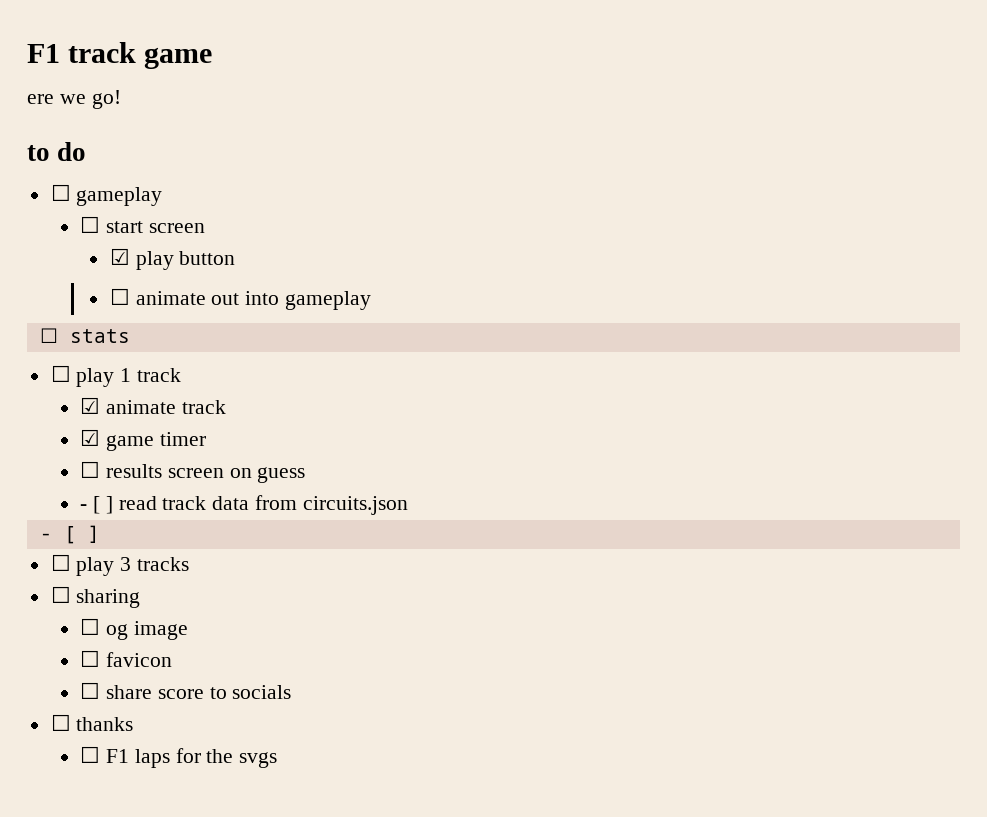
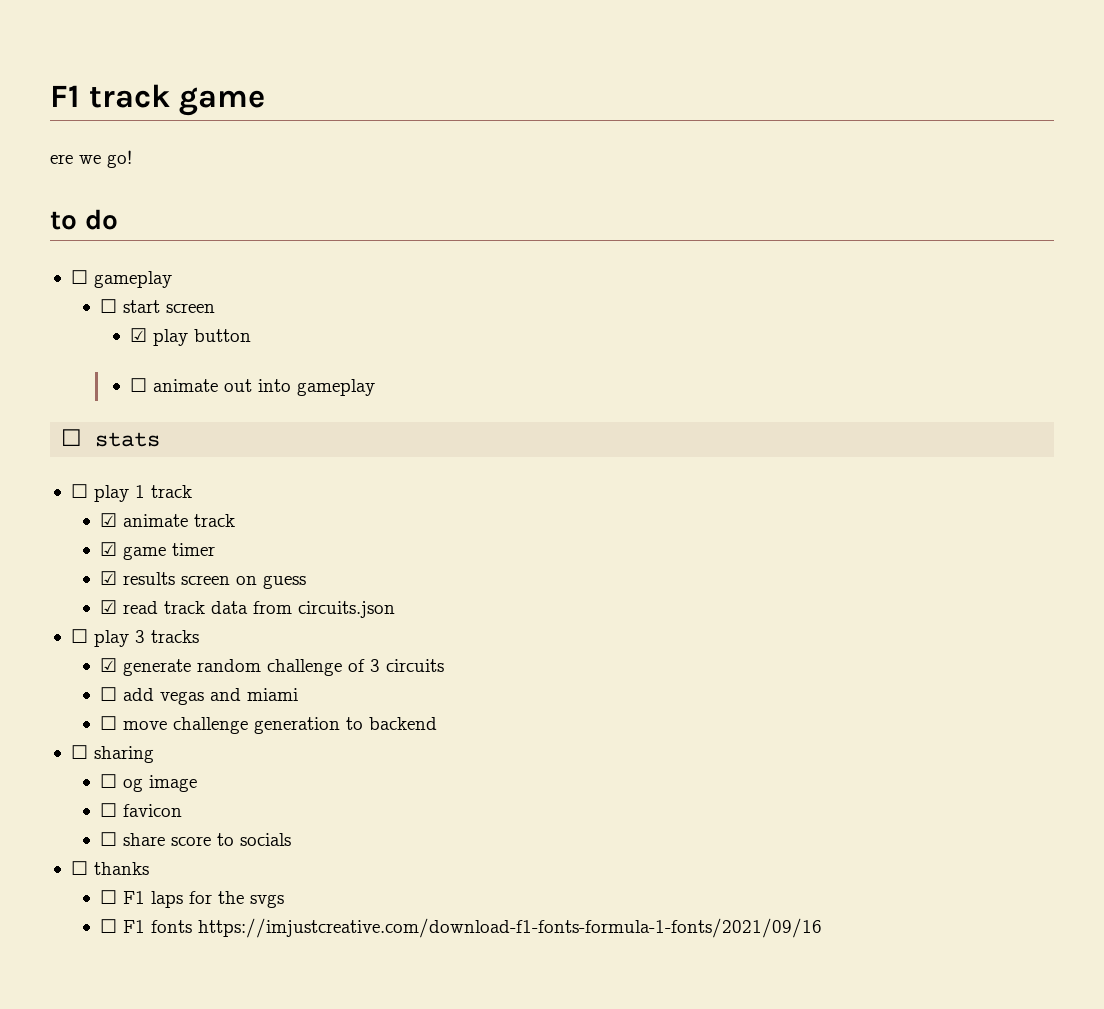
- ☐ results screen on guess
+ ☑ results screen on guess
- - [ ] read track data from circuits.json
- - [ ]
+ ☑ read track data from circuits.json
+ ☑ generate random challenge of 3 circuits
+ ☐ add vegas and miami
+ ☐ move challenge generation to backend
+ ☐ F1 fonts https://imjustcreative.com/download-f1-fonts-formula-1-fonts/2021/09/16

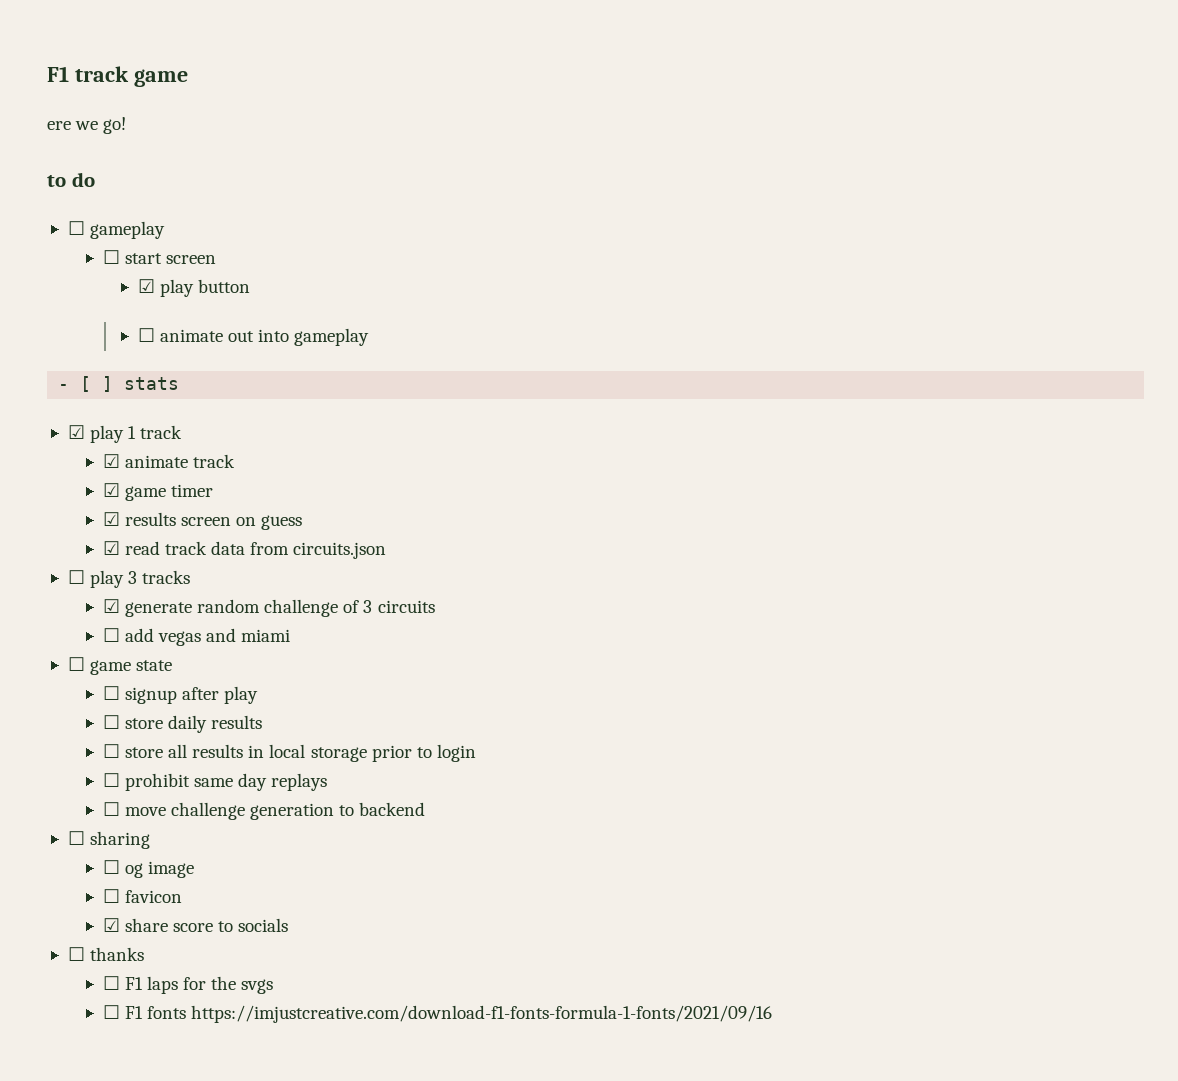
- ☐ stats
+ - [ ] stats
- ☐ play 1 track
+ ☑ play 1 track
+ ☐ game state
+ ☐ signup after play
+ ☐ store daily results
+ ☐ store all results in local storage prior to login
+ ☐ prohibit same day replays
- ☐ share score to socials
+ ☑ share score to socials

